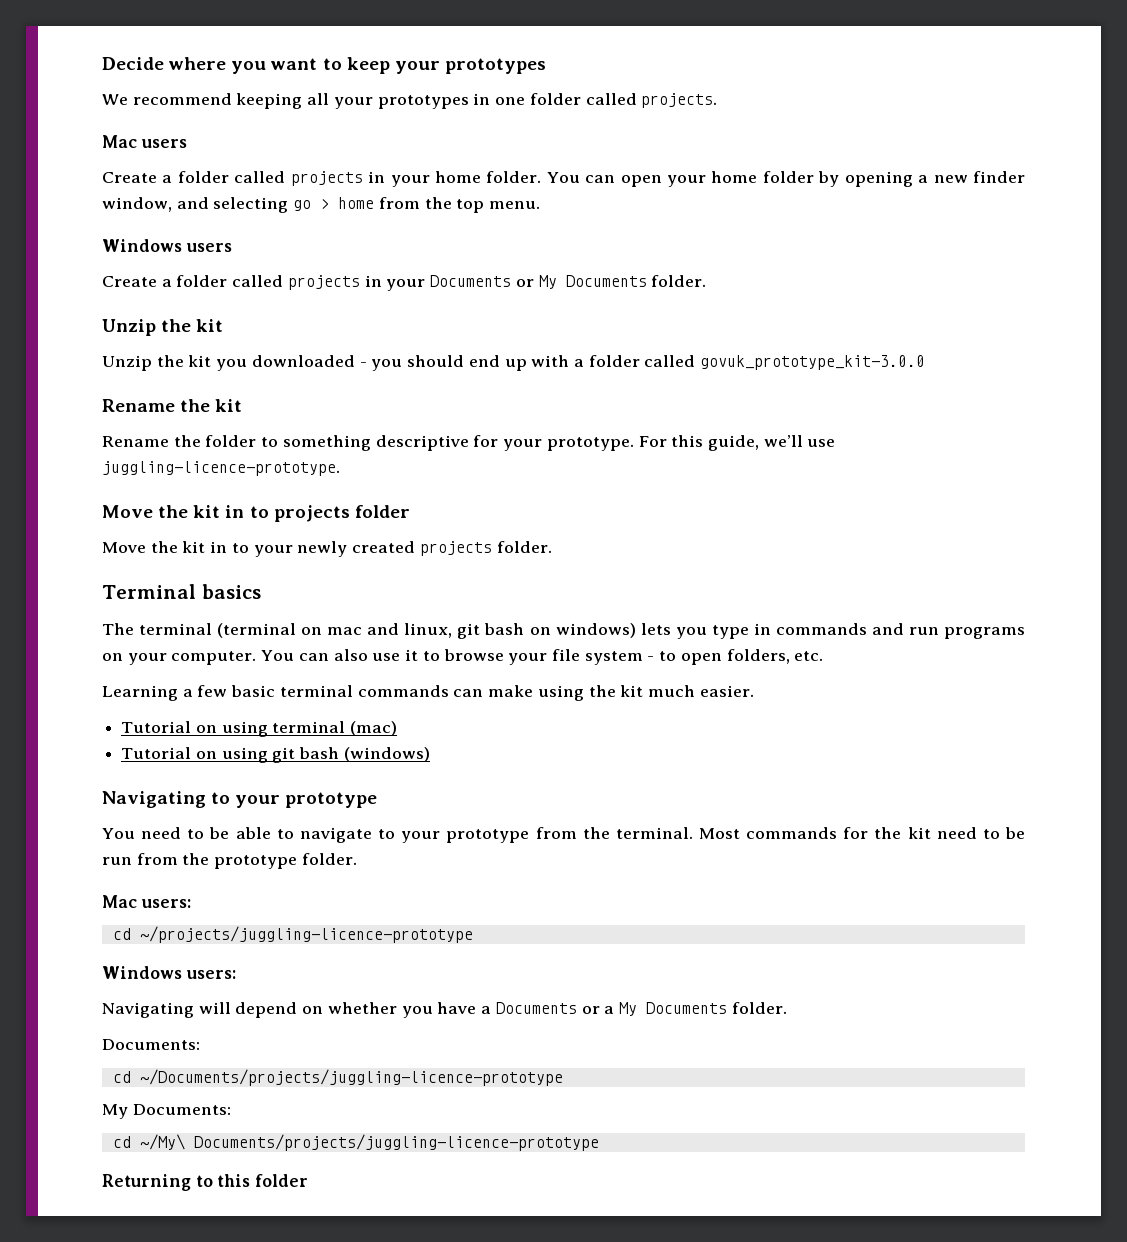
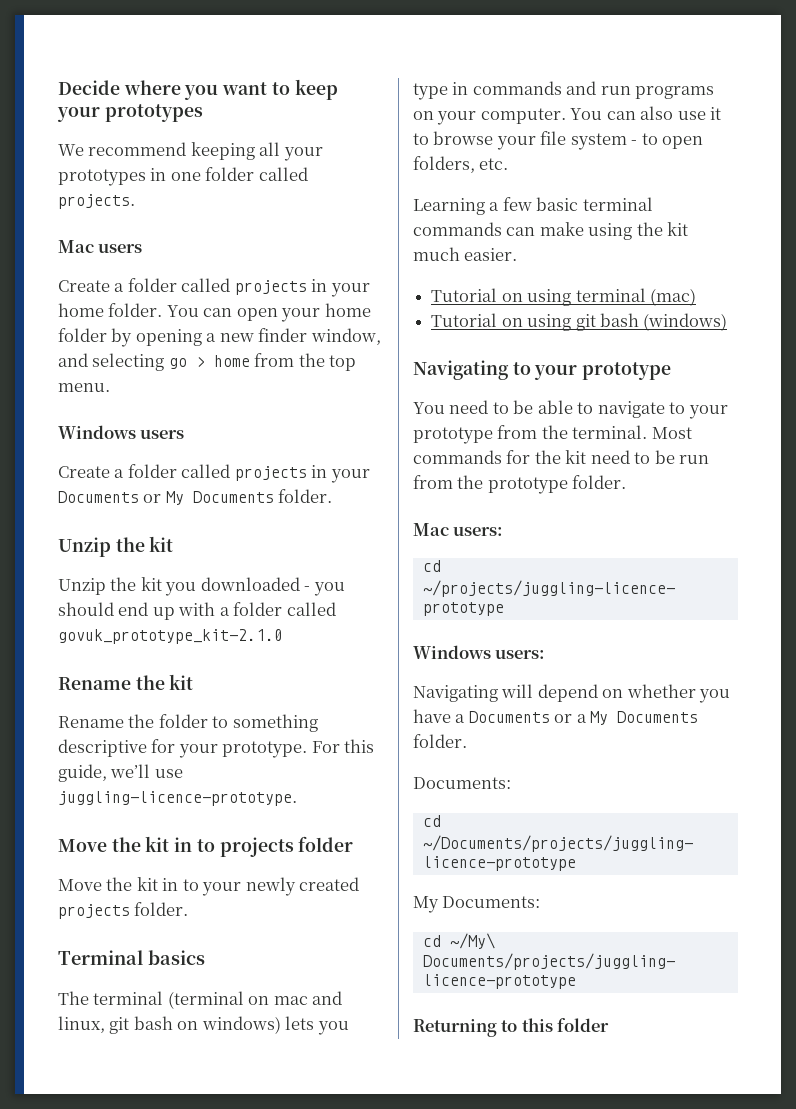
- Unzip the kit you downloaded - you should end up with a folder called govuk_prototype_kit-3.0.0
+ Unzip the kit you downloaded - you should end up with a folder called govuk_prototype_kit-2.1.0

